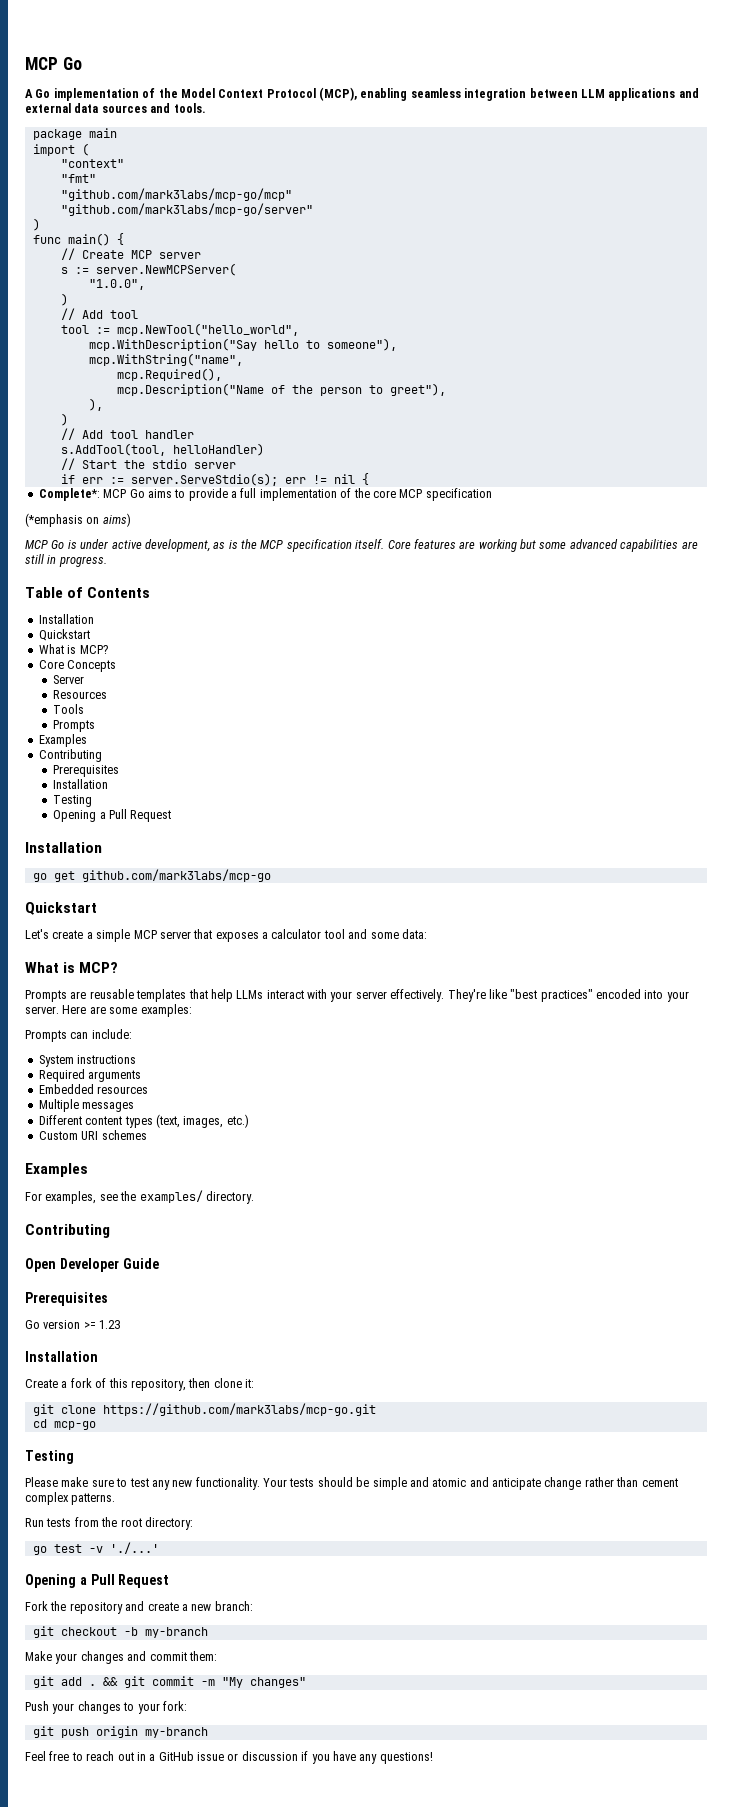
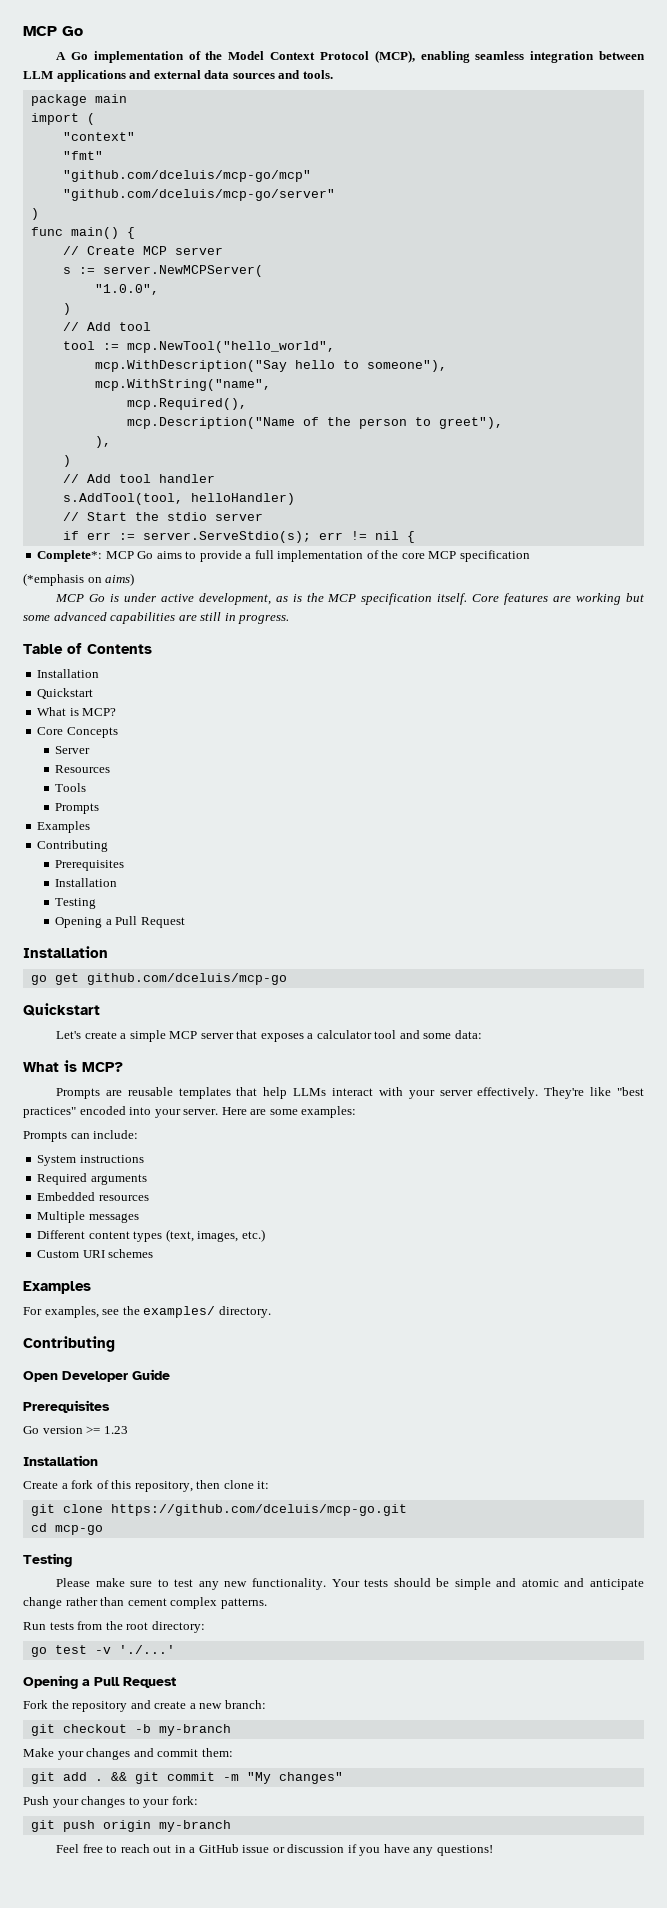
- "github.com/mark3labs/mcp-go/mcp"
- "github.com/mark3labs/mcp-go/server"
+ "github.com/dceluis/mcp-go/mcp"
+ "github.com/dceluis/mcp-go/server"
- go get github.com/mark3labs/mcp-go
+ go get github.com/dceluis/mcp-go
- git clone https://github.com/mark3labs/mcp-go.git
+ git clone https://github.com/dceluis/mcp-go.git

